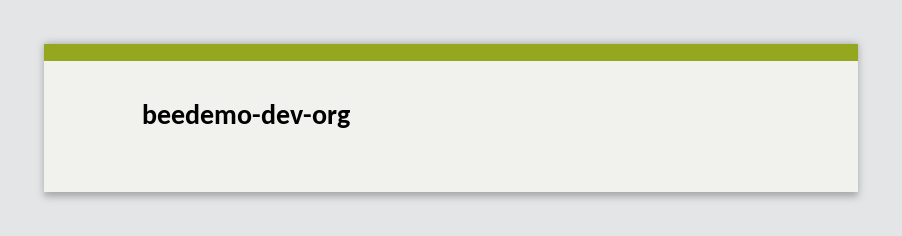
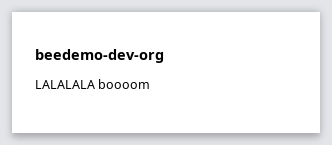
+ LALALALA boooom

